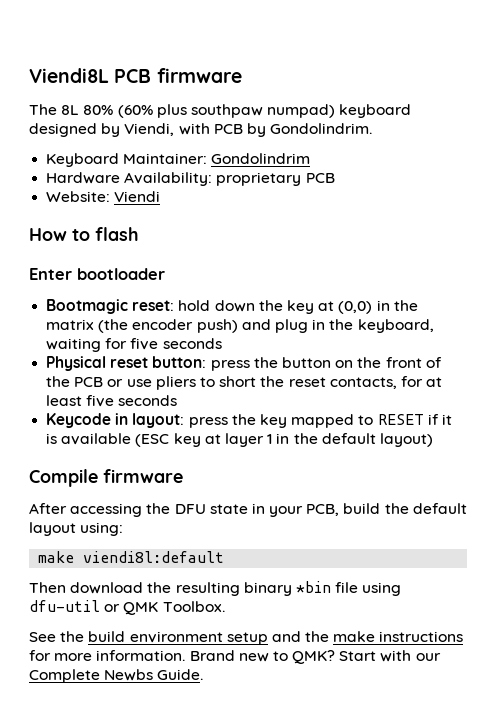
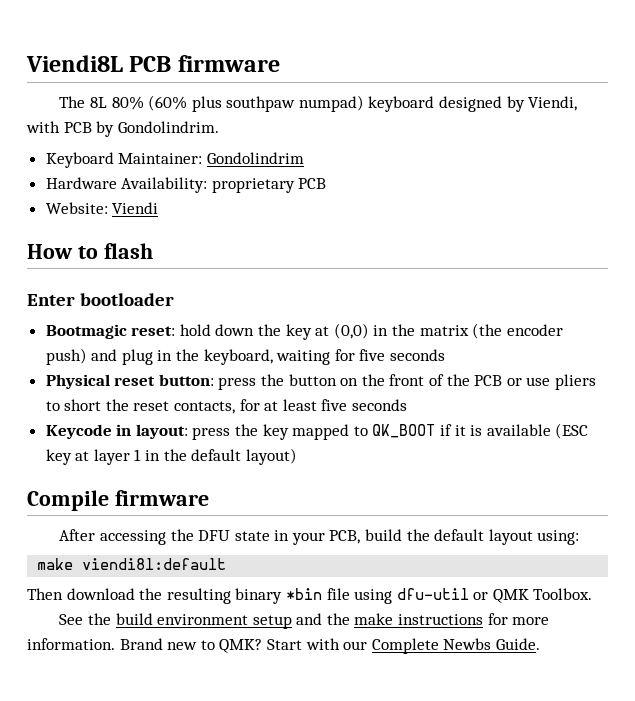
- Keycode in layout: press the key mapped to RESET if it is available (ESC key at layer 1 in the default layout)
+ Keycode in layout: press the key mapped to QK_BOOT if it is available (ESC key at layer 1 in the default layout)

